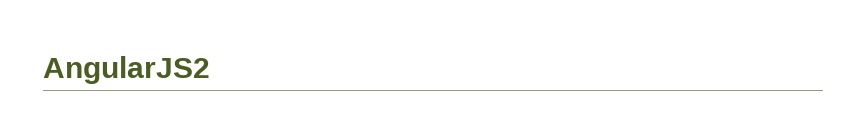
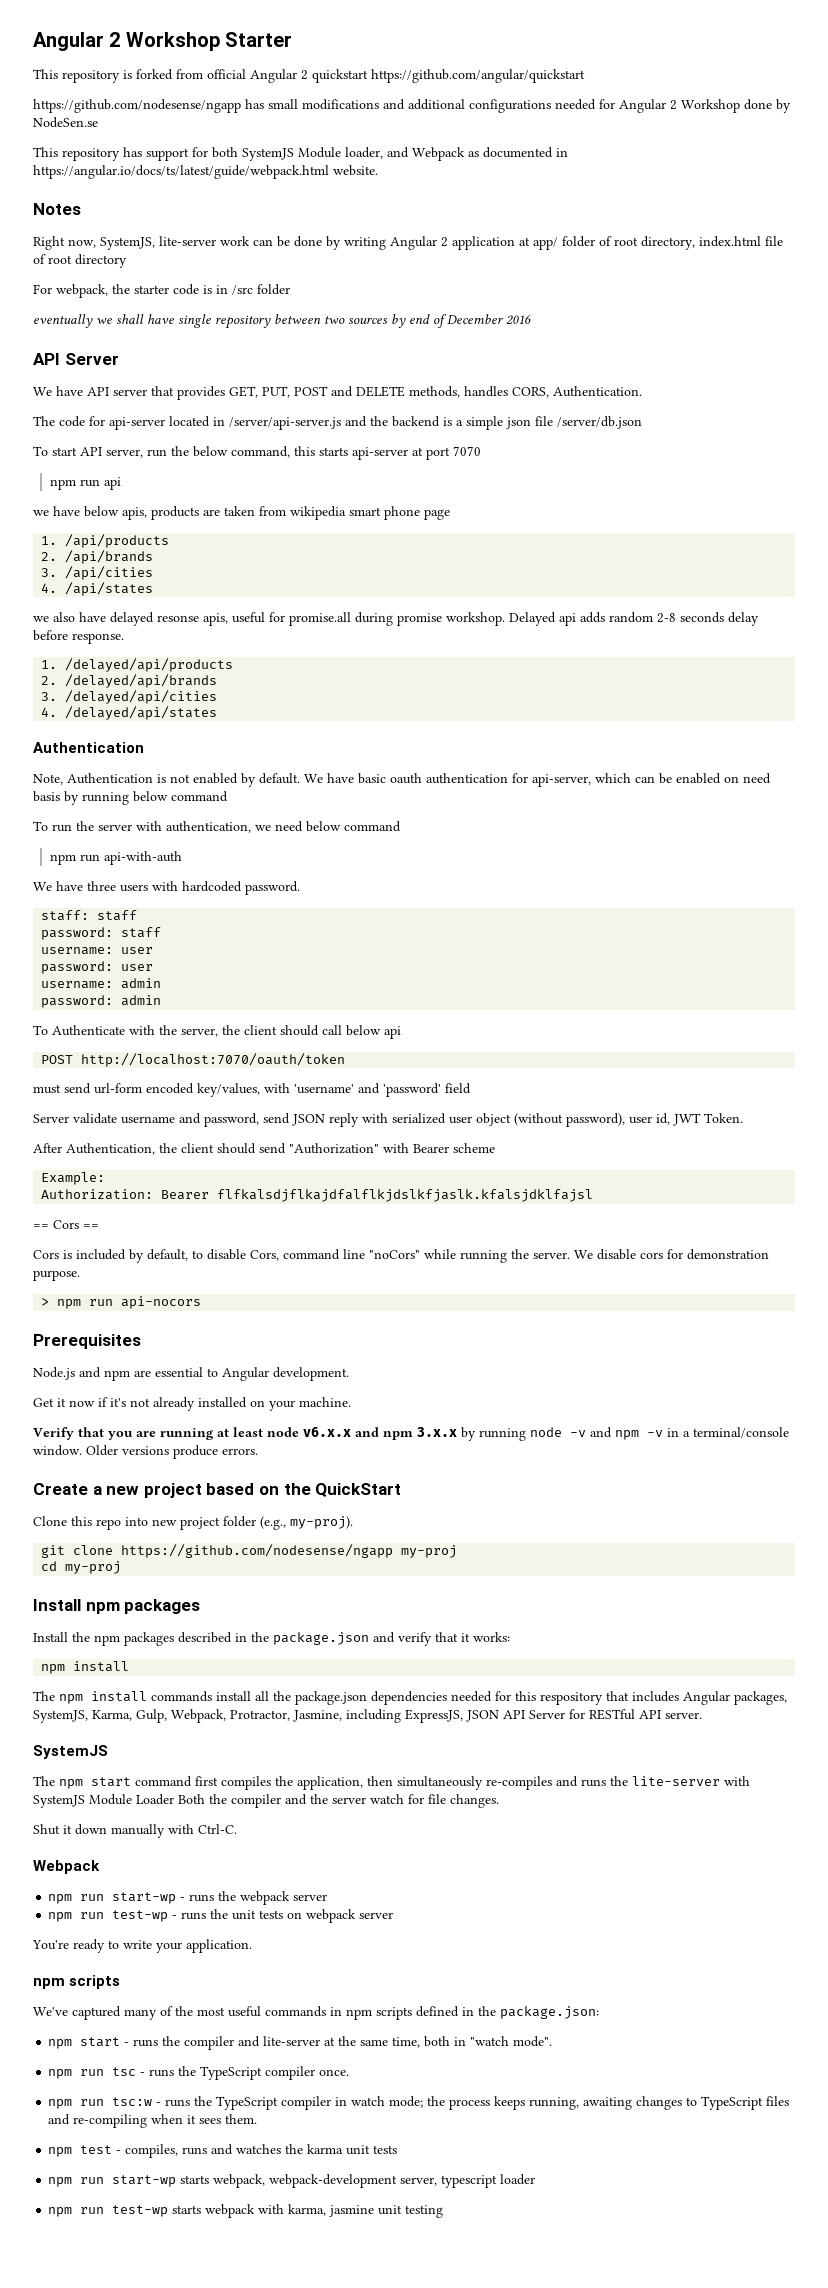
- AngularJS2
+ Angular 2 Workshop Starter
+ This repository is forked from official Angular 2 quickstart https://github.com/angular/quickstart
+ https://github.com/nodesense/ngapp has small modifications and additional configurations needed for Angular 2 Workshop done by NodeSen.se
+ This repository has support for both SystemJS Module loader, and Webpack as documented in https://angular.io/docs/ts/latest/guide/webpack.html website.
+ Notes
+ Right now, SystemJS, lite-server work can be done by writing Angular 2 application at app/ folder of root directory, index.html file of root directory
+ For webpack, the starter code is in /src folder
+ eventually we shall have single repository between two sources by end of December 2016
+ API Server
+ We have API server that provides GET, PUT, POST and DELETE methods, handles CORS, Authentication.
+ The code for api-server located in /server/api-server.js and the backend is a simple json file /server/db.json
+ To start API server, run the below command, this starts api-server at port 7070
+ npm run api
+ we have below apis, products are taken from wikipedia smart phone page
+ 1. /api/products
+ 2. /api/brands
+ 3. /api/cities
+ 4. /api/states
+ we also have delayed resonse apis, useful for promise.all during promise workshop. Delayed api adds random 2-8 seconds delay before response.
+ 1. /delayed/api/products
+ 2. /delayed/api/brands
+ 3. /delayed/api/cities
+ 4. /delayed/api/states
+ Authentication
+ Note, Authentication is not enabled by default. We have basic oauth authentication for api-server, which can be enabled on need basis by running below command
+ To run the server with authentication, we need below command
+ npm run api-with-auth
+ We have three users with hardcoded password.
+ staff: staff
+ password: staff
+ username: user
+ password: user
+ username: admin
+ password: admin
+ To Authenticate with the server, the client should call below api
+ POST http://localhost:7070/oauth/token
+ must send url-form encoded key/values, with 'username' and 'password' field
+ Server validate username and password, send JSON reply with serialized user object (without password), user id, JWT Token.
+ After Authentication, the client should send "Authorization" with Bearer scheme
+ Example:
+ Authorization: Bearer flfkalsdjflkajdfalflkjdslkfjaslk.kfalsjdklfajsl
+ == Cors ==
+ Cors is included by default, to disable Cors, command line "noCors" while running the server. We disable cors for demonstration purpose.
+ > npm run api-nocors
+ Prerequisites
+ Node.js and npm are essential to Angular development.
+ Get it now if it's not already installed on your machine.
+ Verify that you are running at least node v6.x.x and npm 3.x.x by running node -v and npm -v in a terminal/console window. Older versions produce errors.
+ Create a new project based on the QuickStart
+ Clone this repo into new project folder (e.g., my-proj).
+ git clone https://github.com/nodesense/ngapp my-proj
+ cd my-proj
+ Install npm packages
+ Install the npm packages described in the package.json and verify that it works:
+ npm install
+ The npm install commands install all the package.json dependencies needed for this respository that includes Angular packages, SystemJS, Karma, Gulp, Webpack, Protractor, Jasmine, including ExpressJS, JSON API Server for RESTful API server.
+ SystemJS
+ The npm start command first compiles the application, then simultaneously re-compiles and runs the lite-server with SystemJS Module Loader Both the compiler and the server watch for file changes.
+ Shut it down manually with Ctrl-C.
+ Webpack
+ npm run start-wp - runs the webpack server
+ npm run test-wp - runs the unit tests on webpack server
+ You're ready to write your application.
+ npm scripts
+ We've captured many of the most useful commands in npm scripts defined in the package.json:
+ npm start - runs the compiler and lite-server at the same time, both in "watch mode".
+ npm run tsc - runs the TypeScript compiler once.
+ npm run tsc:w - runs the TypeScript compiler in watch mode; the process keeps running, awaiting changes to TypeScript files and re-compiling when it sees them.
+ npm test - compiles, runs and watches the karma unit tests
+ npm run start-wp starts webpack, webpack-development server, typescript loader
+ npm run test-wp starts webpack with karma, jasmine unit testing

